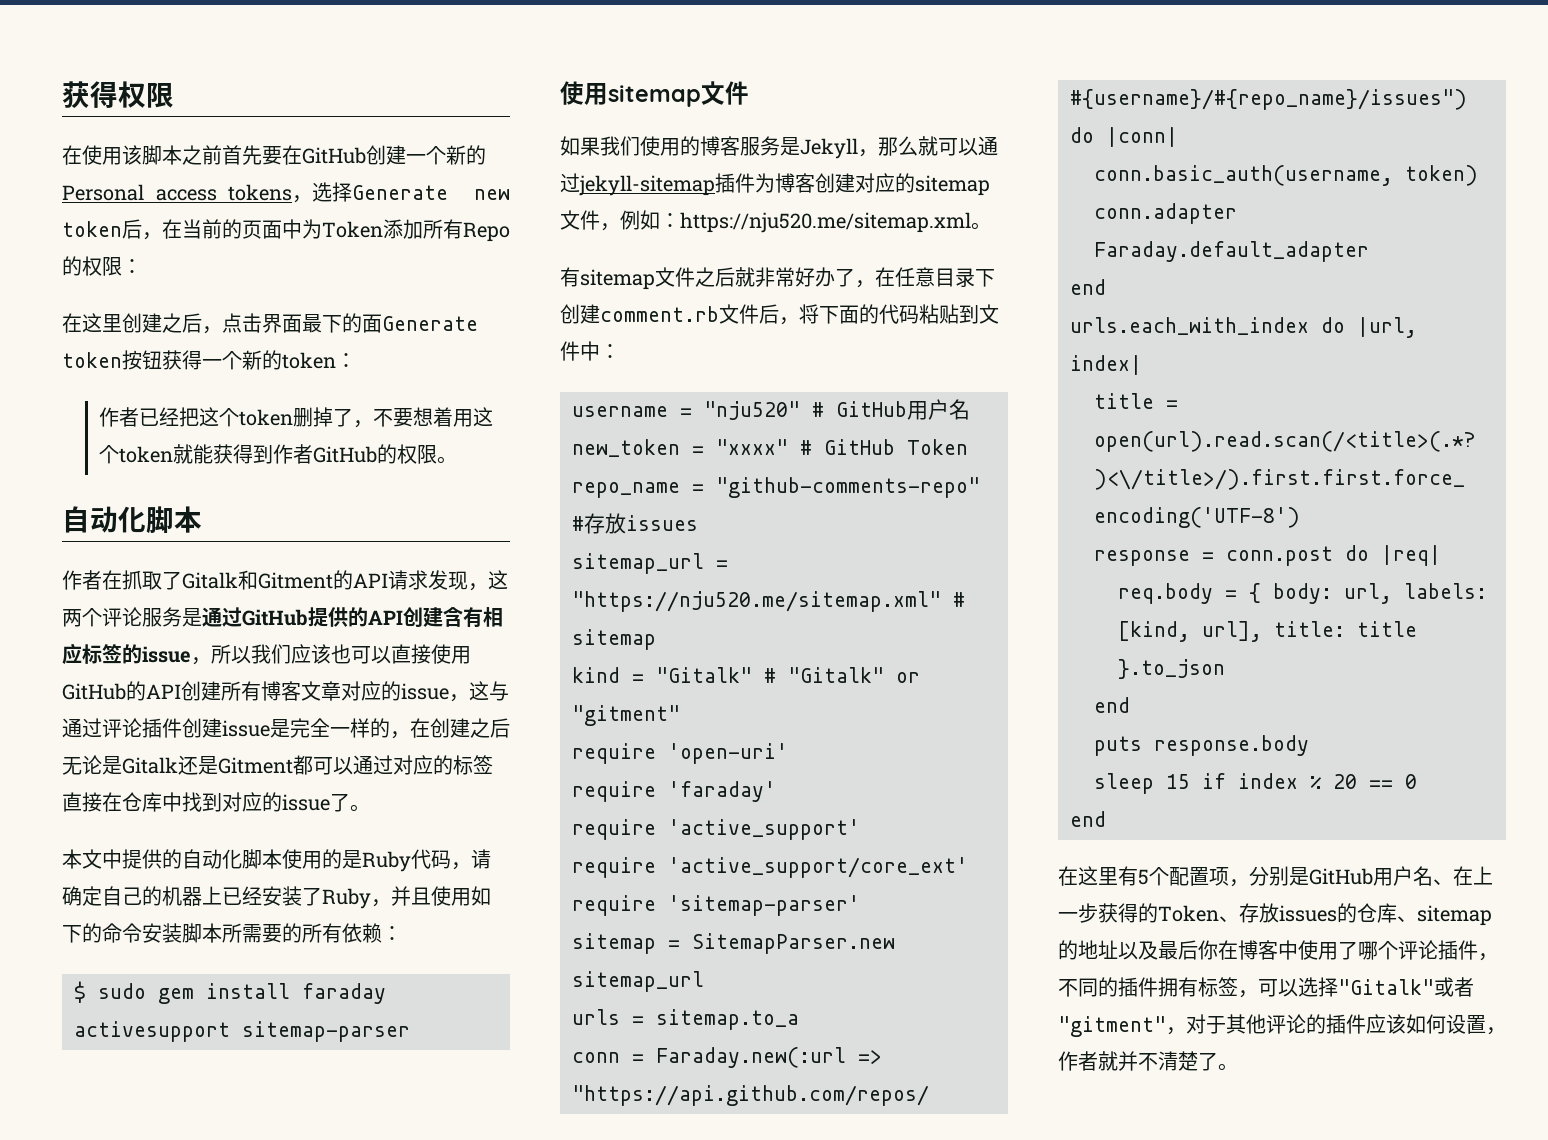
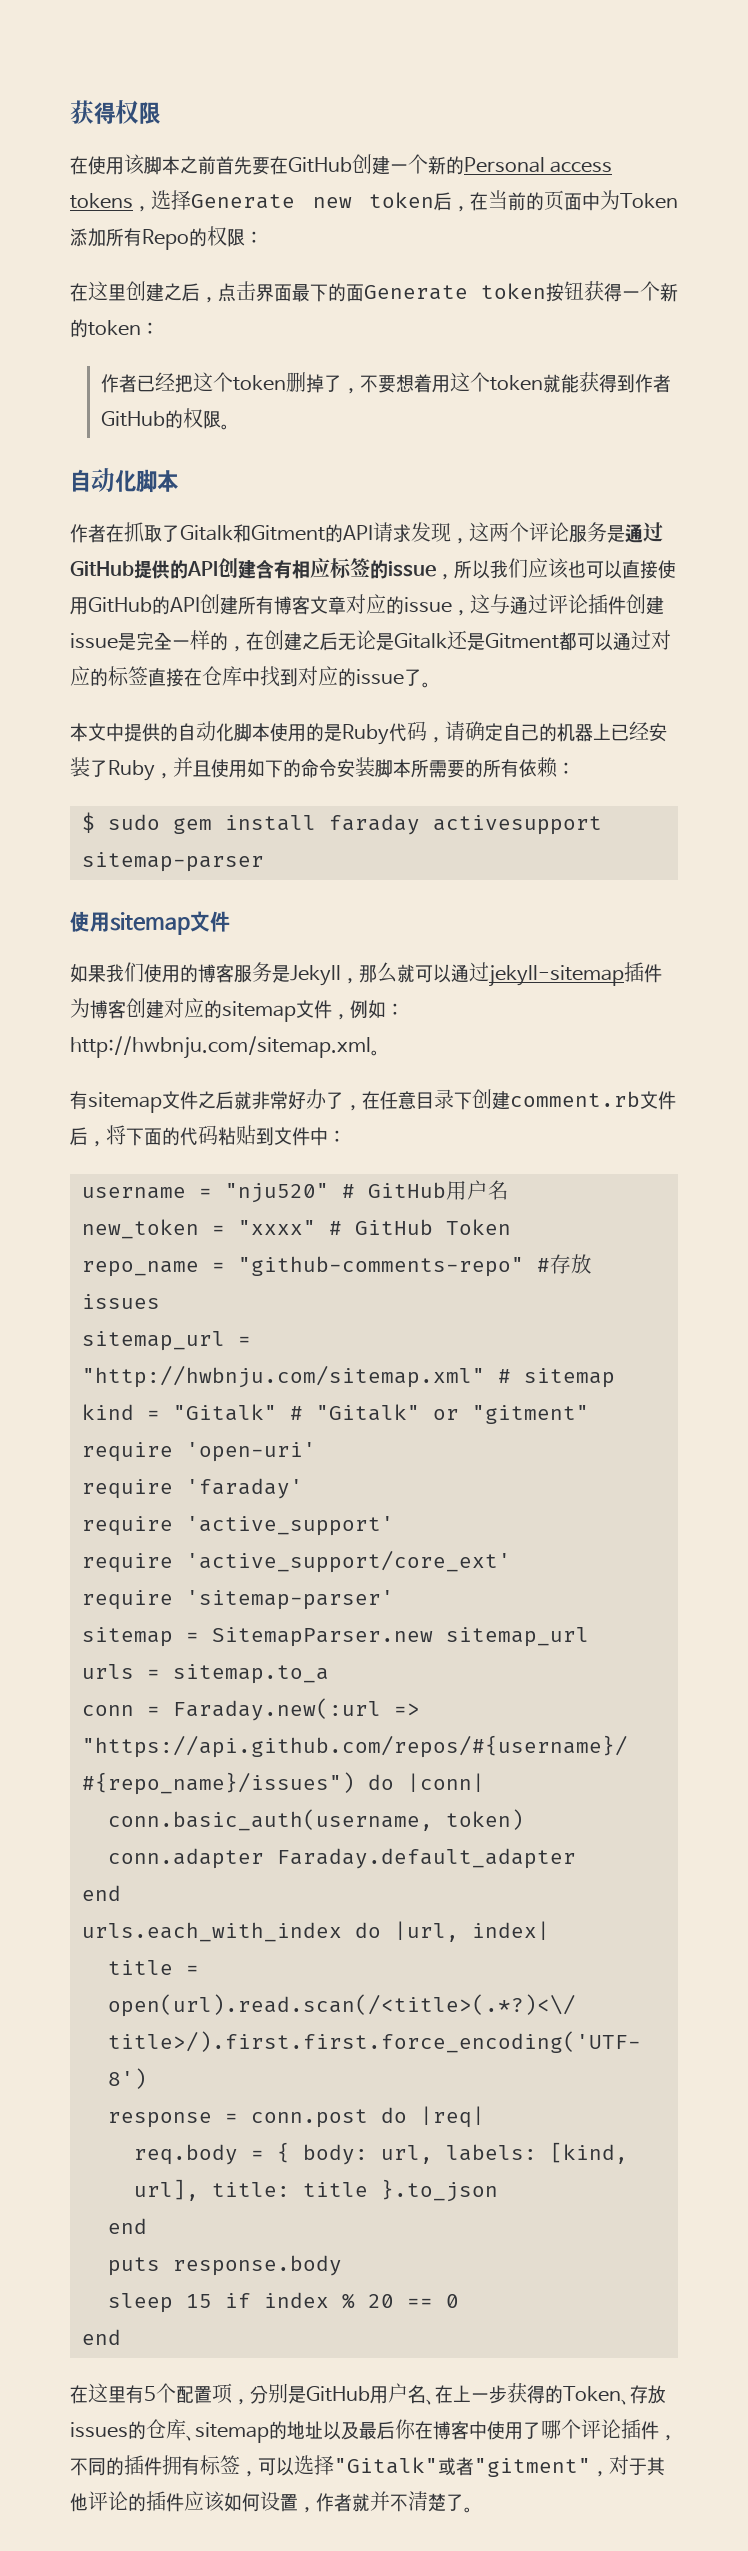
- 如果我们使用的博客服务是Jekyll，那么就可以通过jekyll-sitemap插件为博客创建对应的sitemap文件，例如：https://nju520.me/sitemap.xml。
+ 如果我们使用的博客服务是Jekyll，那么就可以通过jekyll-sitemap插件为博客创建对应的sitemap文件，例如：http://hwbnju.com/sitemap.xml。
- sitemap_url = "https://nju520.me/sitemap.xml" # sitemap
+ sitemap_url = "http://hwbnju.com/sitemap.xml" # sitemap

